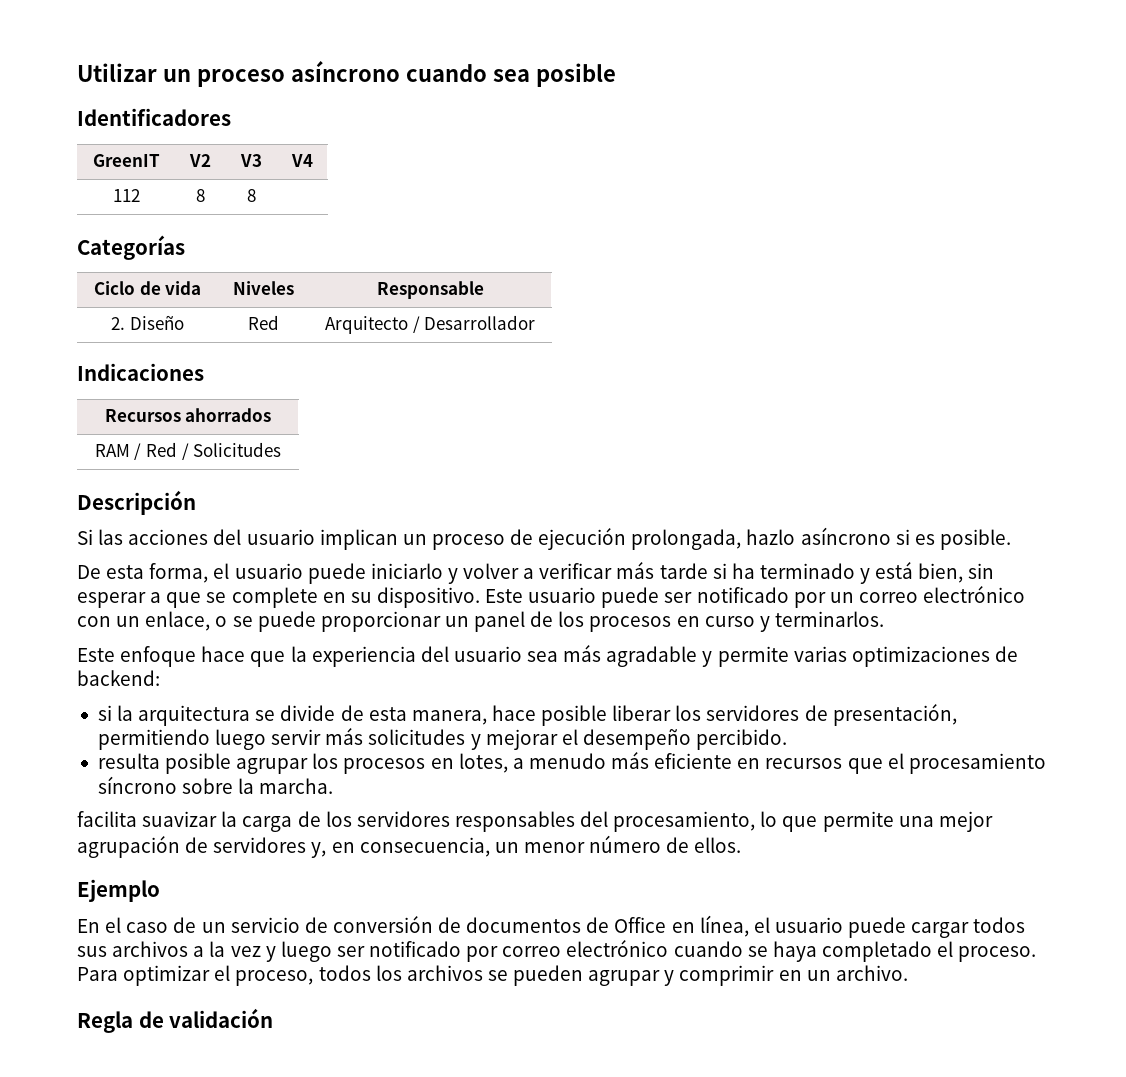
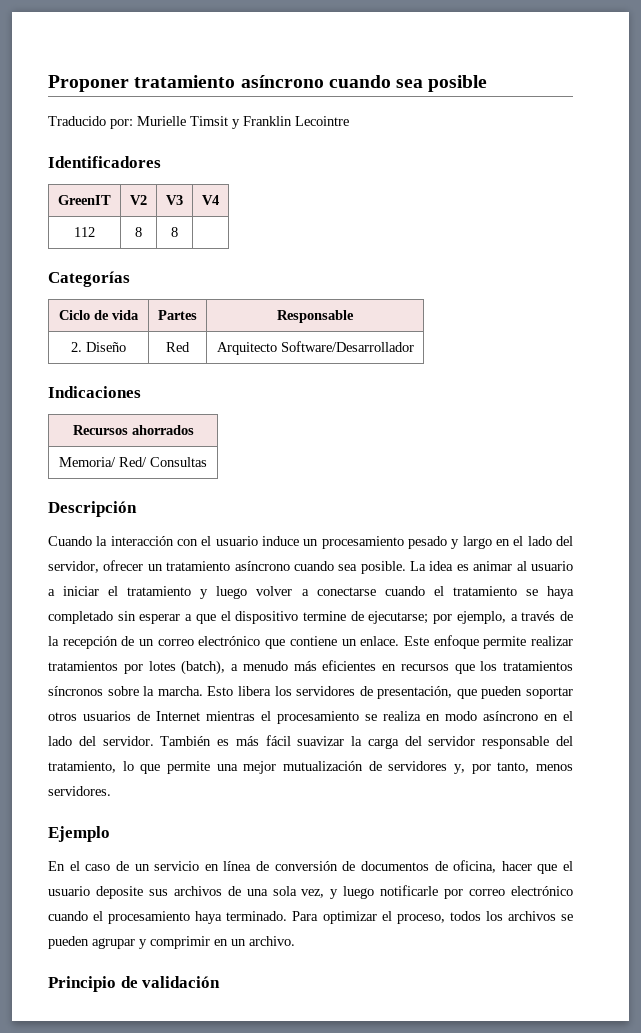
- Utilizar un proceso asíncrono cuando sea posible
+ Proponer tratamiento asíncrono cuando sea posible
+ Traducido por: Murielle Timsit y Franklin Lecointre
- Ciclo de vida | Niveles | Responsable
+ Ciclo de vida | Partes | Responsable
- 2. Diseño | Red | Arquitecto / Desarrollador
+ 2. Diseño | Red | Arquitecto Software/Desarrollador
- RAM / Red / Solicitudes
+ Memoria/ Red/ Consultas
  Descripción
- Si las acciones del usuario implican un proceso de ejecución prolongada, hazlo asíncrono si es posible.
- De esta forma, el usuario puede iniciarlo y volver a verificar más tarde si ha terminado y está bien, sin esperar a que se complete en su dispositivo. Este usuario puede ser notificado por un correo electrónico con un enlace, o se puede proporcionar un panel de los procesos en curso y terminarlos.
- Este enfoque hace que la experiencia del usuario sea más agradable y permite varias optimizaciones de backend:
- si la arquitectura se divide de esta manera, hace posible liberar los servidores de presentación, permitiendo luego servir más solicitudes y mejorar el desempeño percibido.
- resulta posible agrupar los procesos en lotes, a menudo más eficiente en recursos que el procesamiento síncrono sobre la marcha.
- facilita suavizar la carga de los servidores responsables del procesamiento, lo que permite una mejor agrupación de servidores y, en consecuencia, un menor número de ellos.
+ Cuando la interacción con el usuario induce un procesamiento pesado y largo en el lado del servidor, ofrecer un tratamiento asíncrono cuando sea posible. La idea es animar al usuario a iniciar el tratamiento y luego volver a conectarse cuando el tratamiento se haya completado sin esperar a que el dispositivo termine de ejecutarse; por ejemplo, a través de la recepción de un correo electrónico que contiene un enlace. Este enfoque permite realizar tratamientos por lotes (batch), a menudo más eficientes en recursos que los tratamientos síncronos sobre la marcha. Esto libera los servidores de presentación, que pueden soportar otros usuarios de Internet mientras el procesamiento se realiza en modo asíncrono en el lado del servidor. También es más fácil suavizar la carga del servidor responsable del tratamiento, lo que permite una mejor mutualización de servidores y, por tanto, menos servidores.
- En el caso de un servicio de conversión de documentos de Office en línea, el usuario puede cargar todos sus archivos a la vez y luego ser notificado por correo electrónico cuando se haya completado el proceso.
+ En el caso de un servicio en línea de conversión de documentos de oficina, hacer que el usuario deposite sus archivos de una sola vez, y luego notificarle por correo electrónico cuando el procesamiento haya terminado.
- Regla de validación
+ Principio de validación

